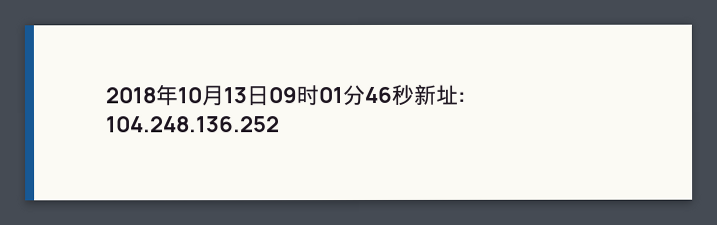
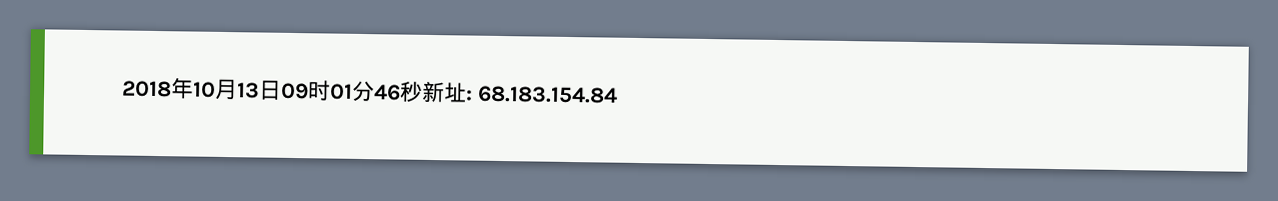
- 2018年10月13日09时01分46秒新址: 104.248.136.252
+ 2018年10月13日09时01分46秒新址: 68.183.154.84

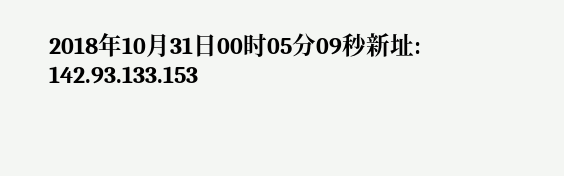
- 2018年10月13日09时01分46秒新址: 68.183.154.84
+ 2018年10月31日00时05分09秒新址: 142.93.133.153

